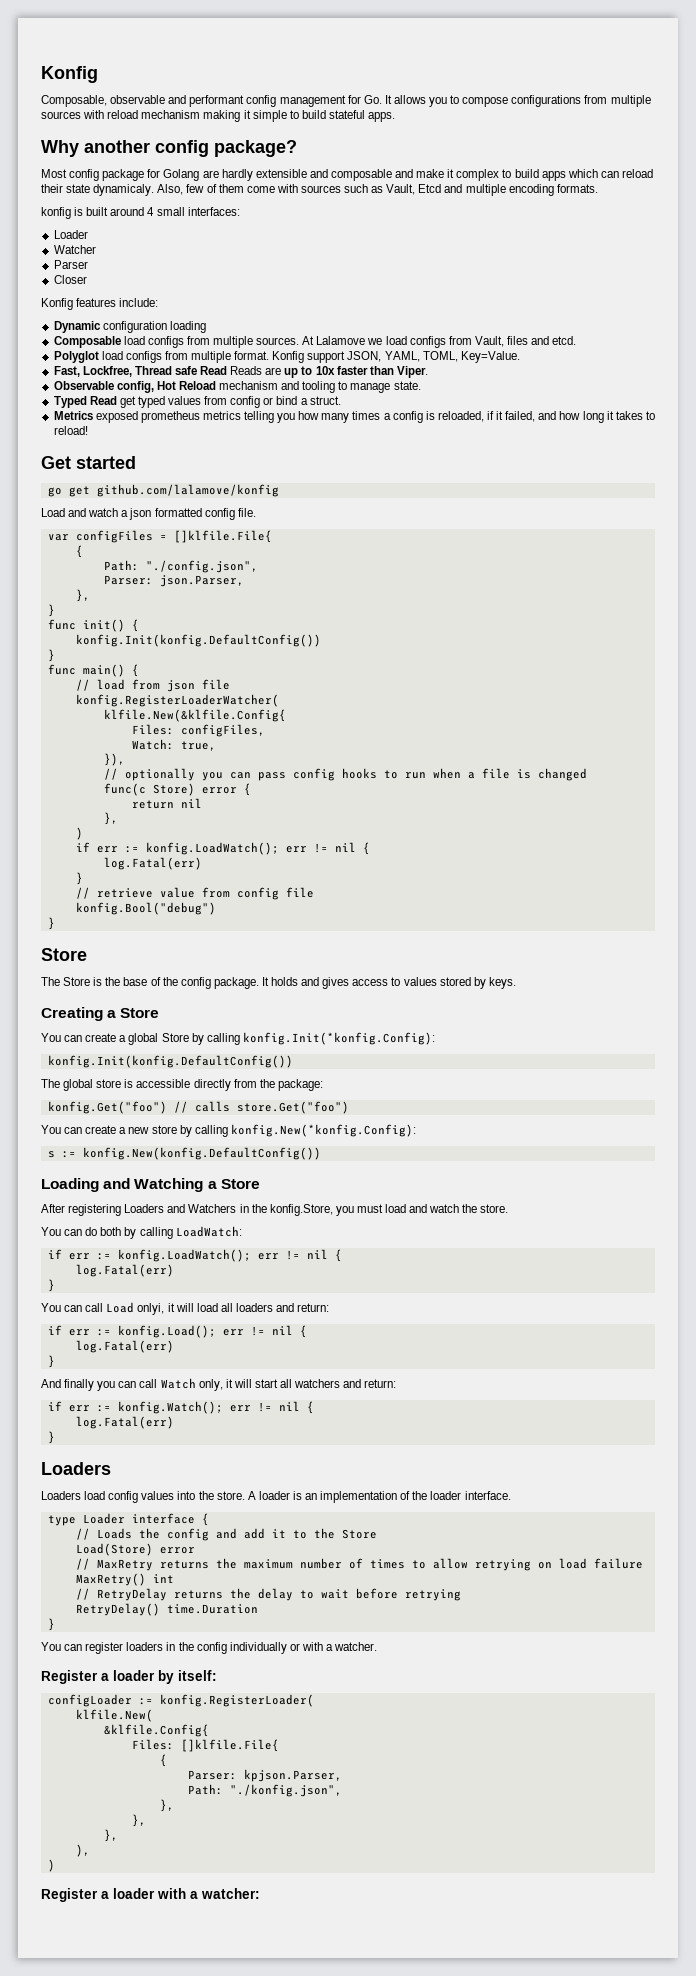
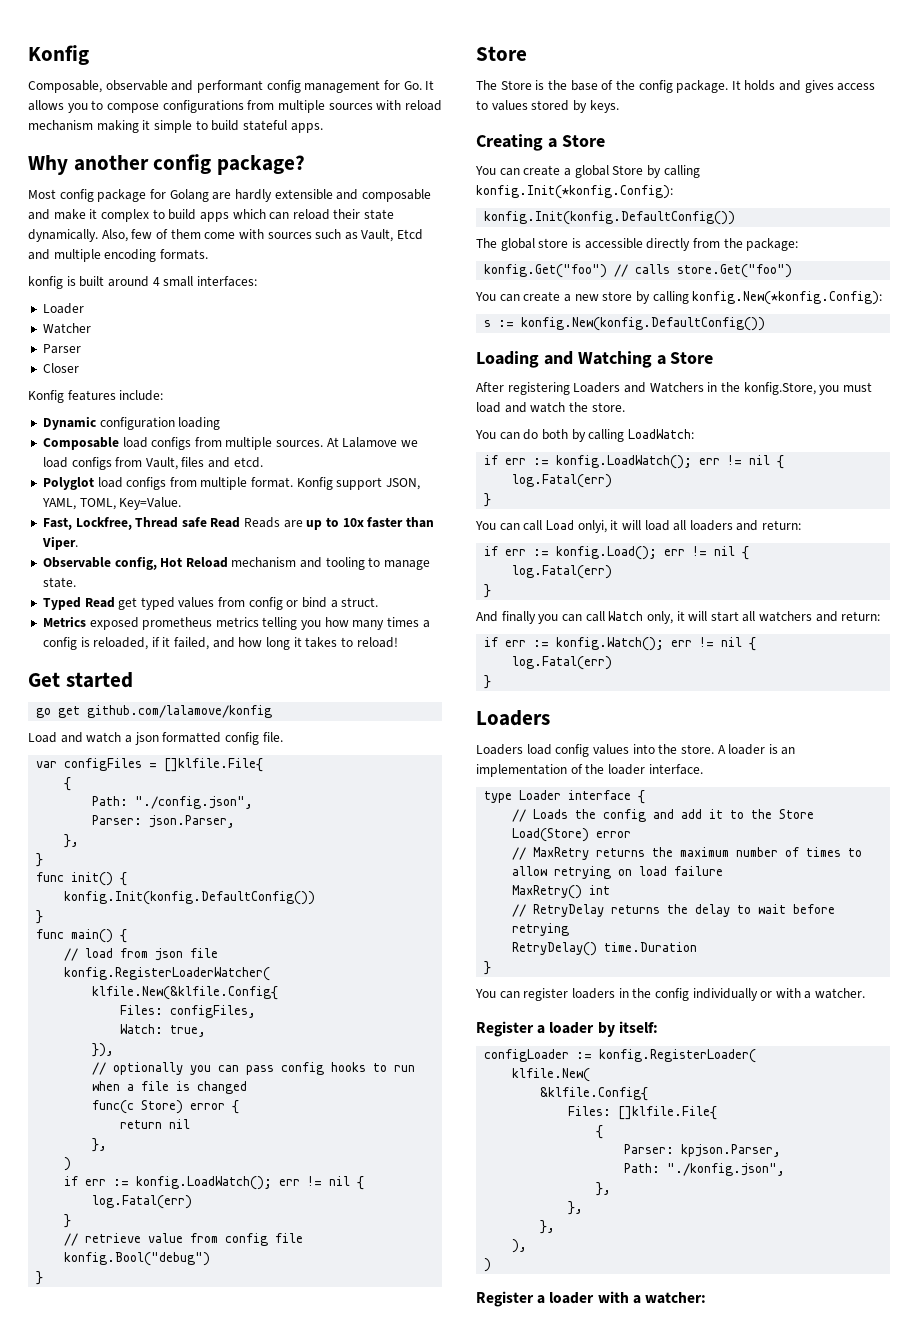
- Most config package for Golang are hardly extensible and composable and make it complex to build apps which can reload their state dynamicaly.
+ Most config package for Golang are hardly extensible and composable and make it complex to build apps which can reload their state dynamically.

